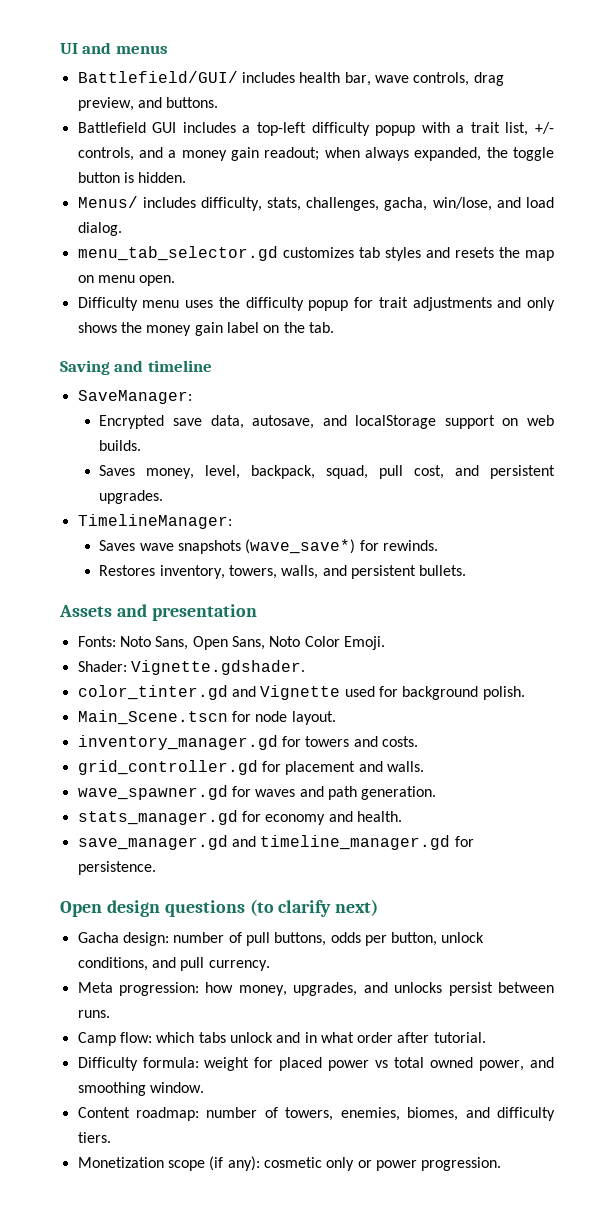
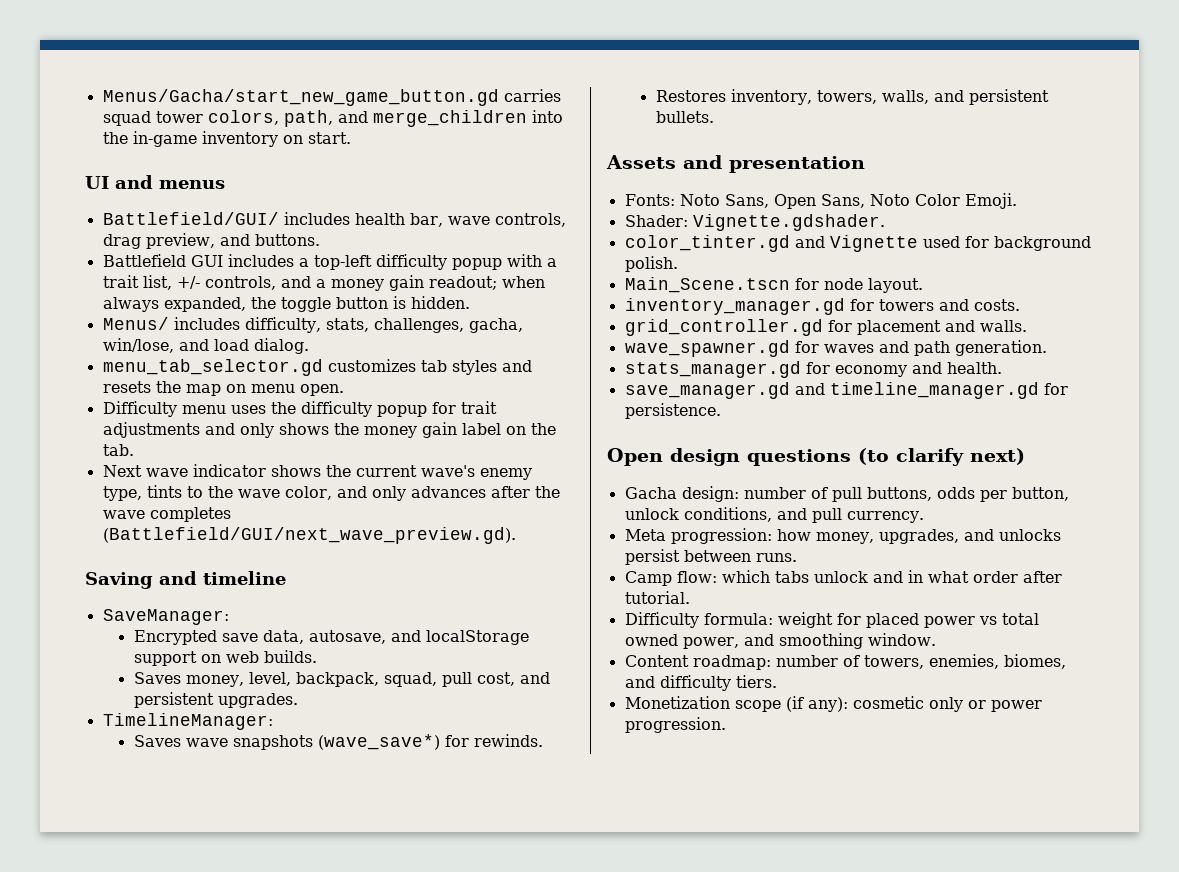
+ Menus/Gacha/start_new_game_button.gd carries squad tower colors, path, and merge_children into the in-game inventory on start.
+ Next wave indicator shows the current wave's enemy type, tints to the wave color, and only advances after the wave completes (Battlefield/GUI/next_wave_preview.gd).

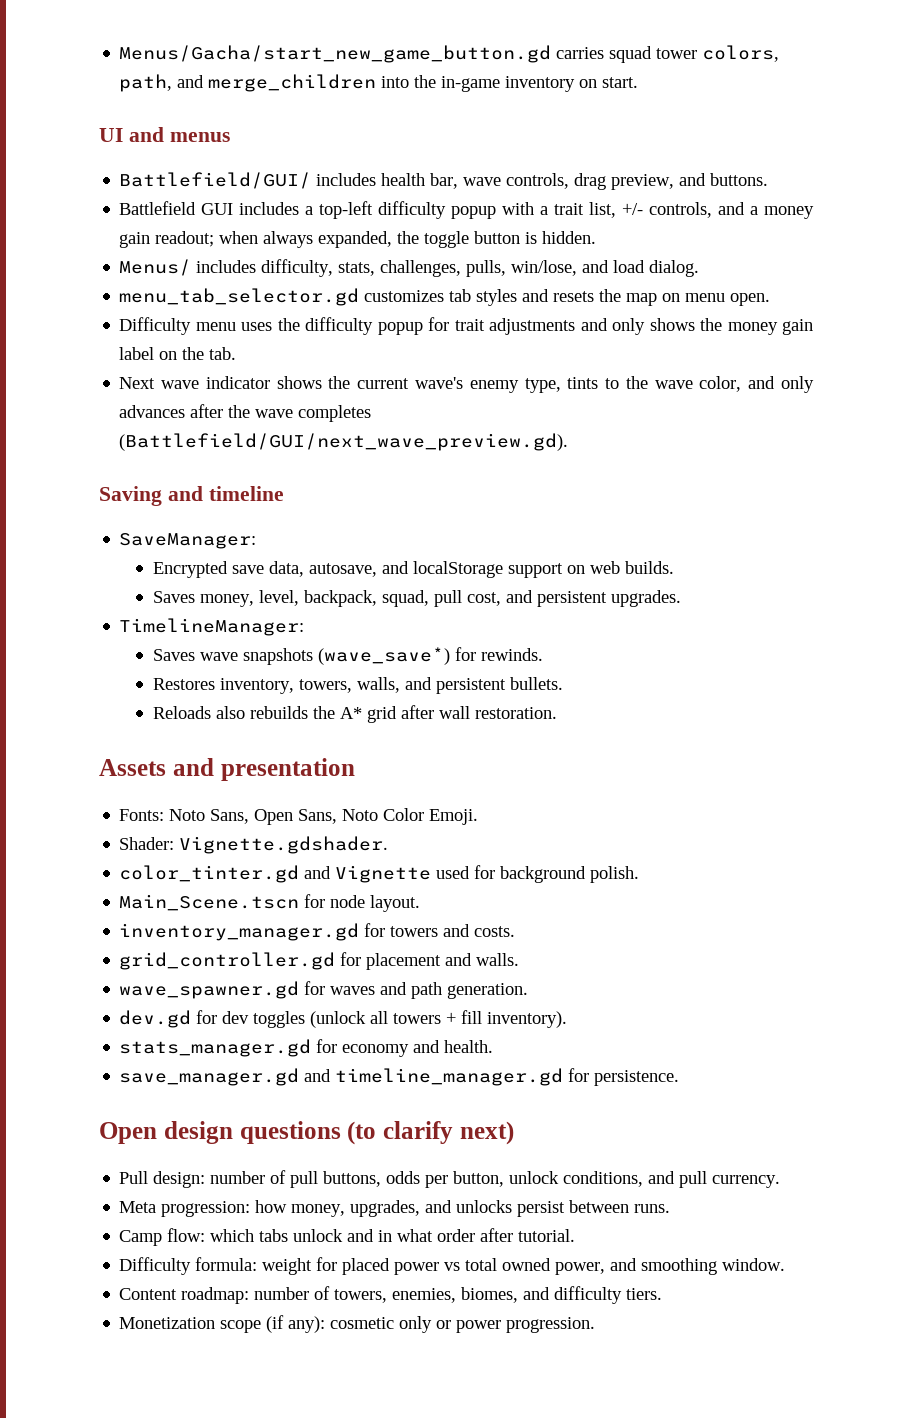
- Menus/ includes difficulty, stats, challenges, gacha, win/lose, and load dialog.
+ Menus/ includes difficulty, stats, challenges, pulls, win/lose, and load dialog.
+ Reloads also rebuilds the A* grid after wall restoration.
+ dev.gd for dev toggles (unlock all towers + fill inventory).
- Gacha design: number of pull buttons, odds per button, unlock conditions, and pull currency.
+ Pull design: number of pull buttons, odds per button, unlock conditions, and pull currency.

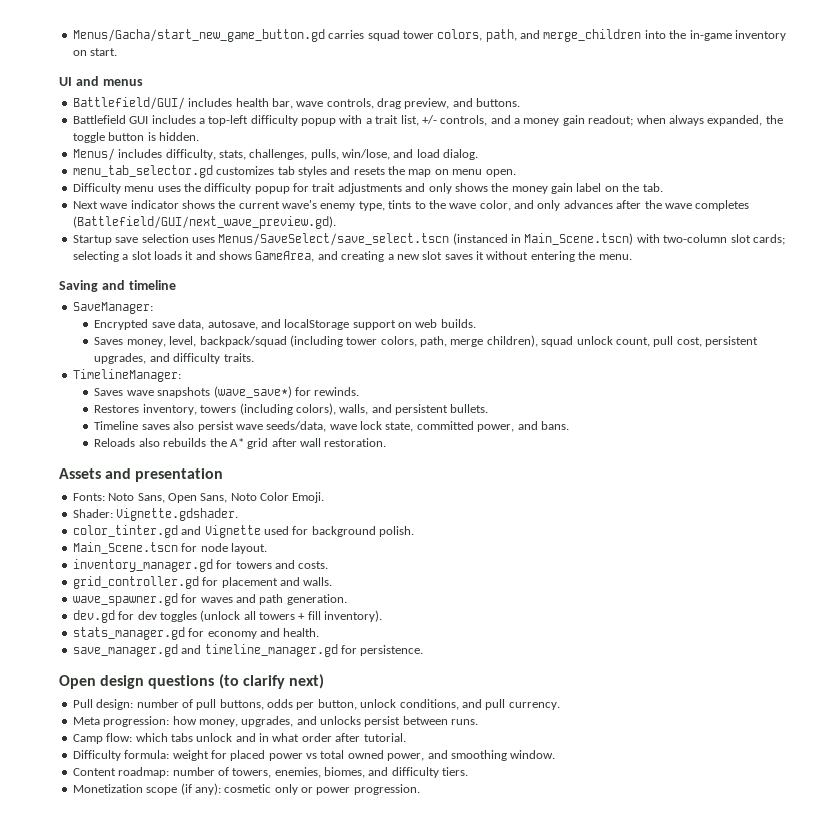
+ Startup save selection uses Menus/SaveSelect/save_select.tscn (instanced in Main_Scene.tscn) with two-column slot cards; selecting a slot loads it and shows GameArea, and creating a new slot saves it without entering the menu.
- Saves money, level, backpack, squad, pull cost, and persistent upgrades.
+ Saves money, level, backpack/squad (including tower colors, path, merge children), squad unlock count, pull cost, persistent upgrades, and difficulty traits.
- Restores inventory, towers, walls, and persistent bullets.
+ Restores inventory, towers (including colors), walls, and persistent bullets.
+ Timeline saves also persist wave seeds/data, wave lock state, committed power, and bans.

